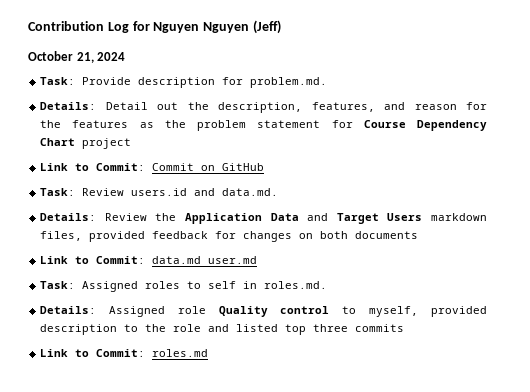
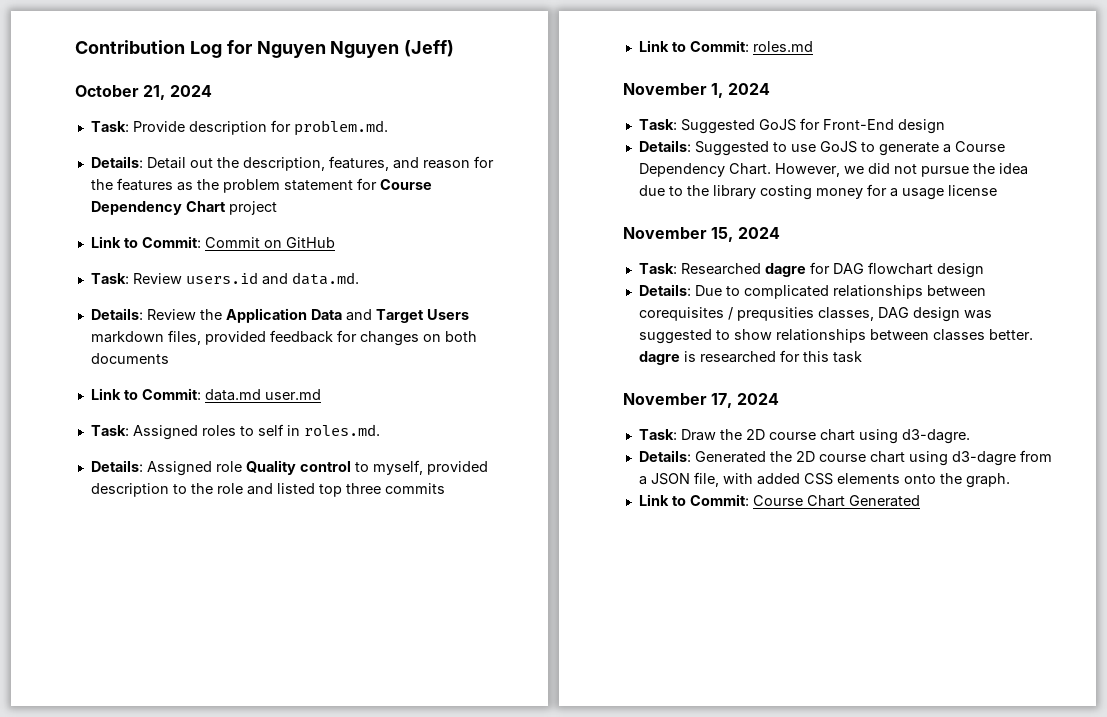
+ November 1, 2024
+ Task: Suggested GoJS for Front-End design
+ Details: Suggested to use GoJS to generate a Course Dependency Chart. However, we did not pursue the idea due to the library costing money for a usage license
+ November 15, 2024
+ Task: Researched dagre for DAG flowchart design
+ Details: Due to complicated relationships between corequisites / prequsities classes, DAG design was suggested to show relationships between classes better. dagre is researched for this task
+ November 17, 2024
+ Task: Draw the 2D course chart using d3-dagre.
+ Details: Generated the 2D course chart using d3-dagre from a JSON file, with added CSS elements onto the graph.
+ Link to Commit: Course Chart Generated

